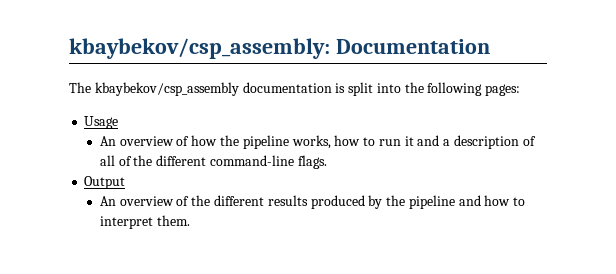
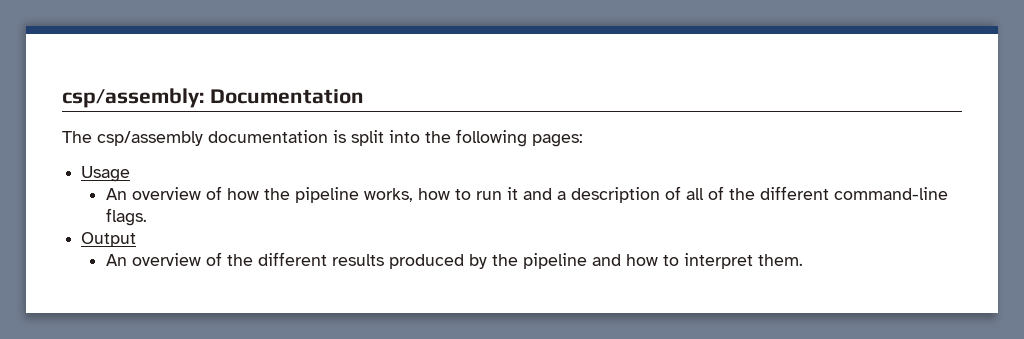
- kbaybekov/csp_assembly: Documentation
+ csp/assembly: Documentation
- The kbaybekov/csp_assembly documentation is split into the following pages:
+ The csp/assembly documentation is split into the following pages:

